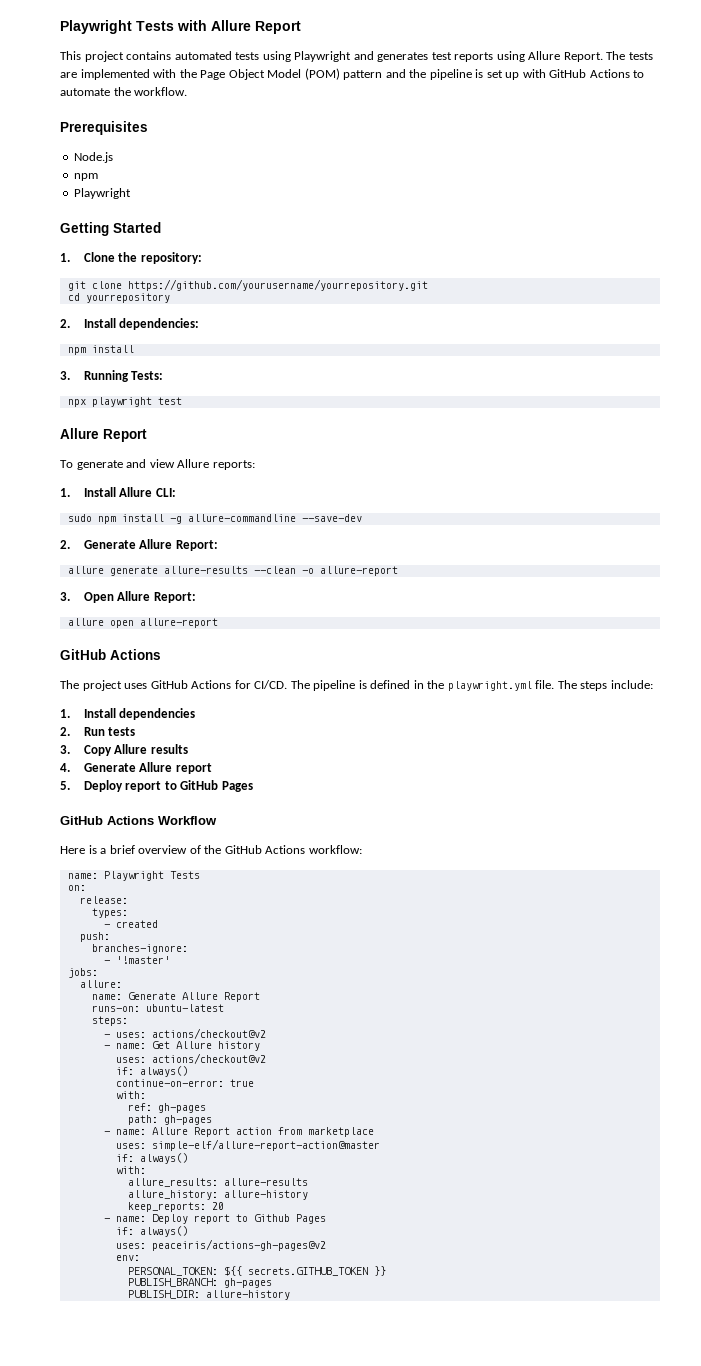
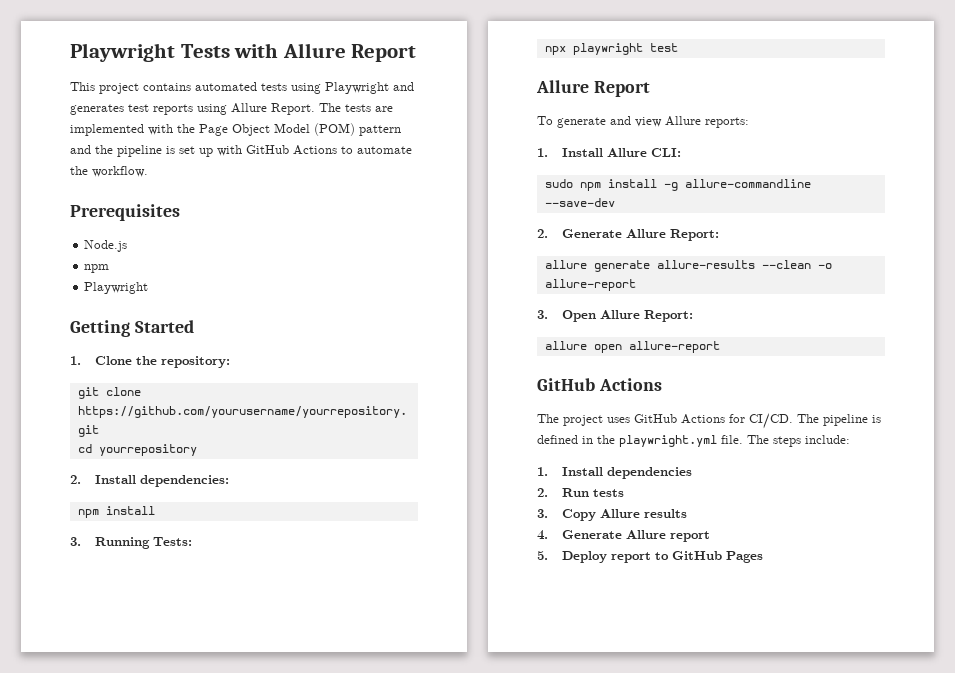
- GitHub Actions Workflow
- Here is a brief overview of the GitHub Actions workflow:
- name: Playwright Tests
- on:
- release:
- types:
- - created
- push:
- branches-ignore:
- - '!master'
- jobs:
- allure:
- name: Generate Allure Report
- runs-on: ubuntu-latest
- steps:
- - uses: actions/checkout@v2
- - name: Get Allure history
- uses: actions/checkout@v2
- if: always()
- continue-on-error: true
- with:
- ref: gh-pages
- path: gh-pages
- - name: Allure Report action from marketplace
- uses: simple-elf/allure-report-action@master
- if: always()
- with:
- allure_results: allure-results
- allure_history: allure-history
- keep_reports: 20
- - name: Deploy report to Github Pages
- if: always()
- uses: peaceiris/actions-gh-pages@v2
- env:
- PERSONAL_TOKEN: ${{ secrets.GITHUB_TOKEN }}
- PUBLISH_BRANCH: gh-pages
- PUBLISH_DIR: allure-history

